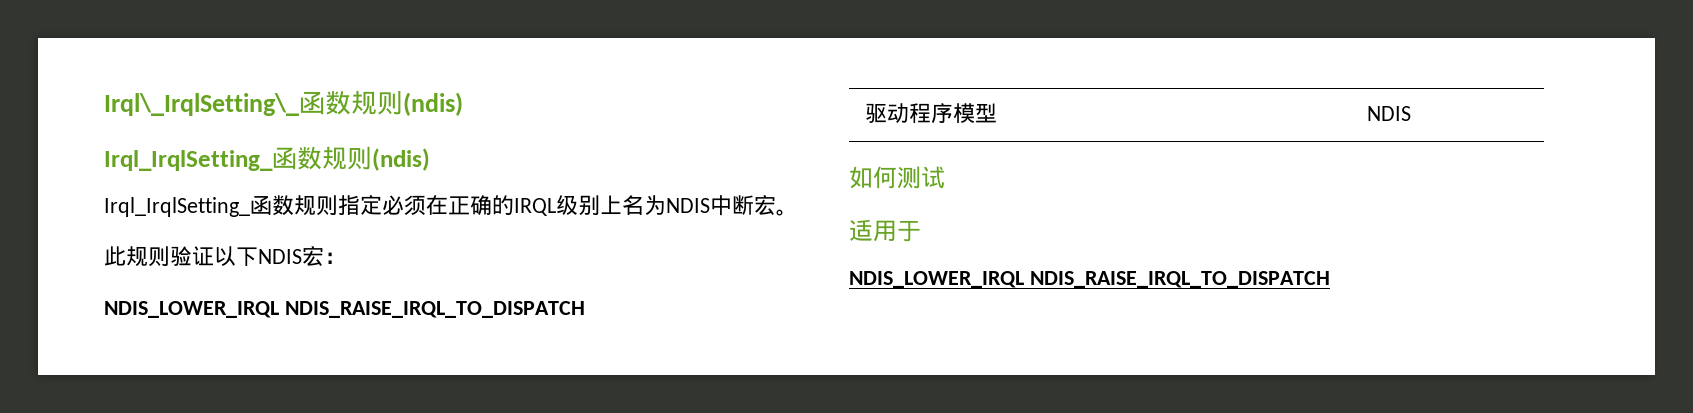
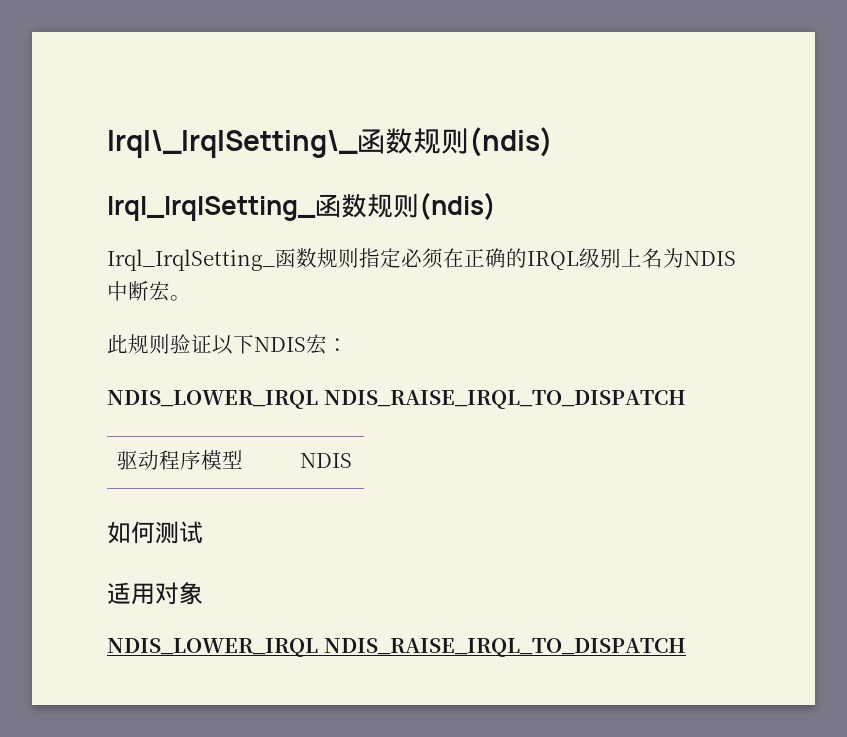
- 适用于
+ 适用对象

